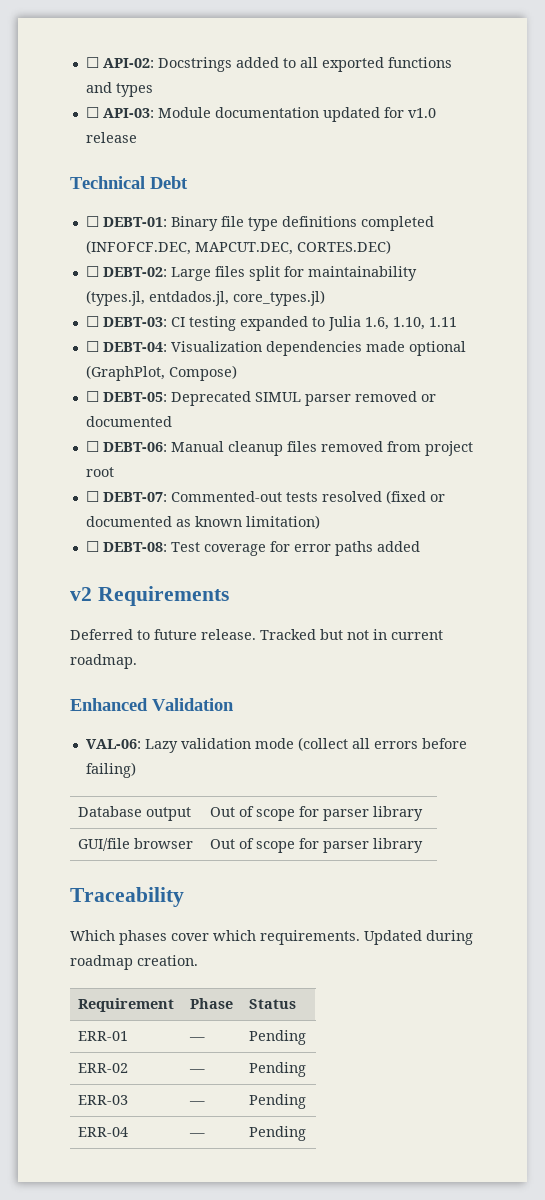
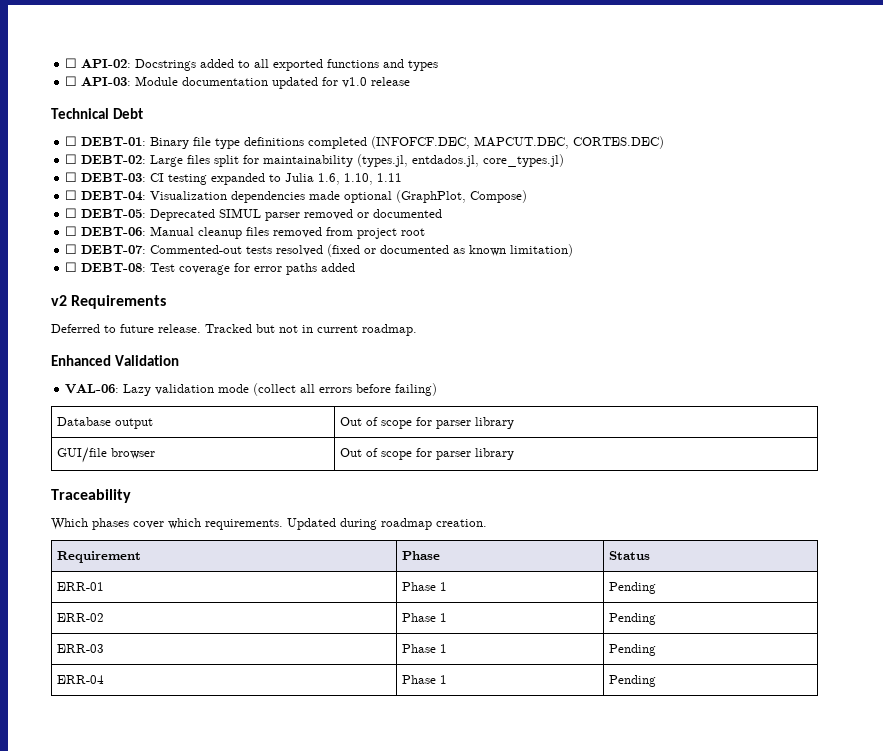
- ERR-01 | — | Pending
+ ERR-01 | Phase 1 | Pending
- ERR-02 | — | Pending
+ ERR-02 | Phase 1 | Pending
- ERR-03 | — | Pending
+ ERR-03 | Phase 1 | Pending
- ERR-04 | — | Pending
+ ERR-04 | Phase 1 | Pending

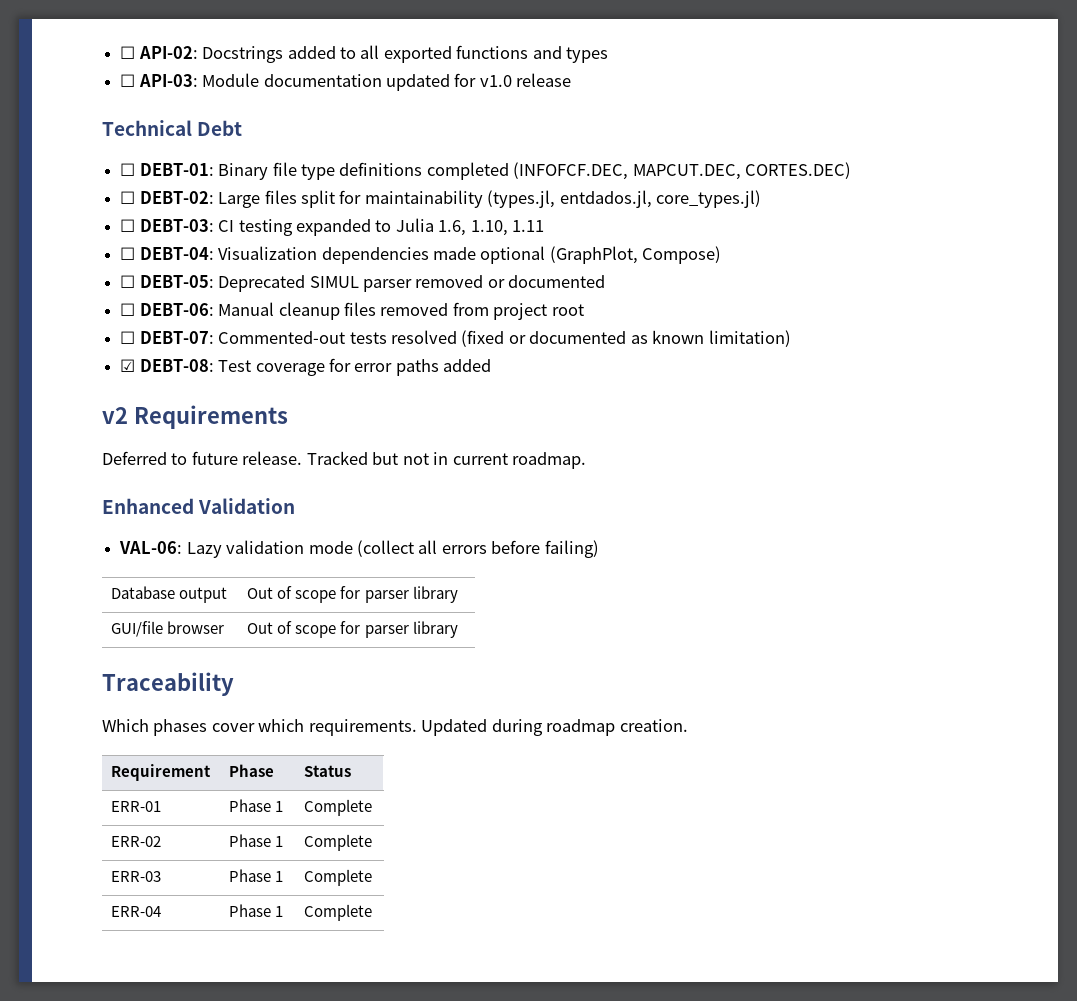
- ☐ DEBT-08: Test coverage for error paths added
+ ☑ DEBT-08: Test coverage for error paths added
- ERR-01 | Phase 1 | Pending
+ ERR-01 | Phase 1 | Complete
- ERR-02 | Phase 1 | Pending
+ ERR-02 | Phase 1 | Complete
- ERR-03 | Phase 1 | Pending
+ ERR-03 | Phase 1 | Complete
- ERR-04 | Phase 1 | Pending
+ ERR-04 | Phase 1 | Complete

